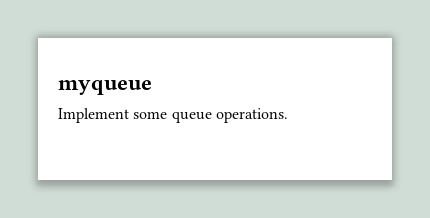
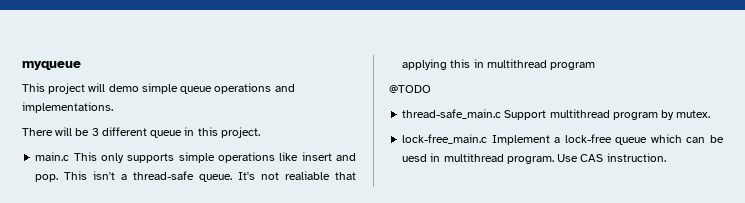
- Implement some queue operations.
+ This project will demo simple queue operations and implementations.
+ There will be 3 different queue in this project.
+ main.c This only supports simple operations like insert and pop. This isn't a thread-safe queue. It's not realiable that applying this in multithread program
+ @TODO
+ thread-safe_main.c Support multithread program by mutex.
+ lock-free_main.c Implement a lock-free queue which can be uesd in multithread program. Use CAS instruction.

